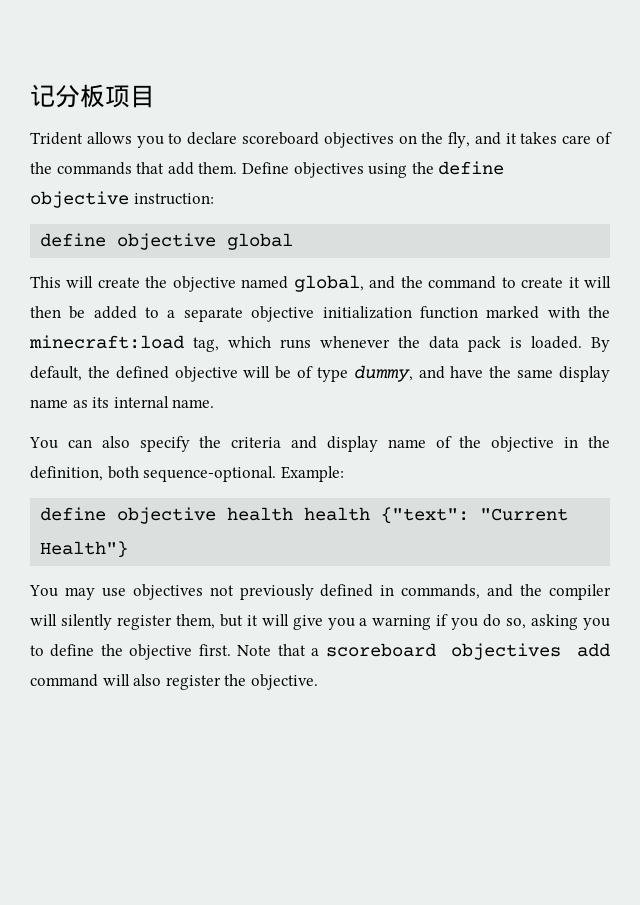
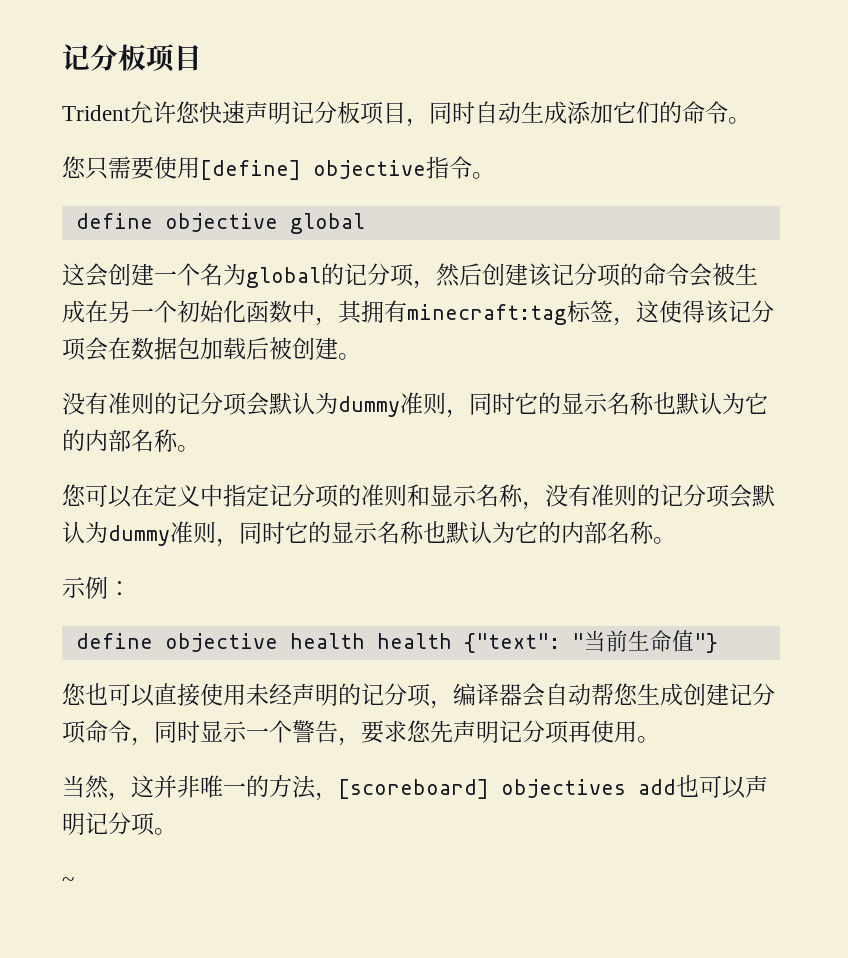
- Trident allows you to declare scoreboard objectives on the fly, and it takes care of the commands that add them. Define objectives using the define objective instruction:
+ Trident允许您快速声明记分板项目，同时自动生成添加它们的命令。
+ 您只需要使用[define] objective指令。
  define objective global
- This will create the objective named global, and the command to create it will then be added to a separate objective initialization function marked with the minecraft:load tag, which runs whenever the data pack is loaded. By default, the defined objective will be of type dummy, and have the same display name as its internal name.
- You can also specify the criteria and display name of the objective in the definition, both sequence-optional. Example:
+ 这会创建一个名为global的记分项，然后创建该记分项的命令会被生成在另一个初始化函数中，其拥有minecraft:tag标签，这使得该记分项会在数据包加载后被创建。
+ 没有准则的记分项会默认为dummy准则，同时它的显示名称也默认为它的内部名称。
+ 您可以在定义中指定记分项的准则和显示名称，没有准则的记分项会默认为dummy准则，同时它的显示名称也默认为它的内部名称。
+ 示例：
- define objective health health {"text": "Current Health"}
- You may use objectives not previously defined in commands, and the compiler will silently register them, but it will give you a warning if you do so, asking you to define the objective first. Note that a scoreboard objectives add command will also register the objective.
+ define objective health health {"text": "当前生命值"}
+ 您也可以直接使用未经声明的记分项，编译器会自动帮您生成创建记分项命令，同时显示一个警告，要求您先声明记分项再使用。
+ 当然，这并非唯一的方法，[scoreboard] objectives add也可以声明记分项。
+ ~

